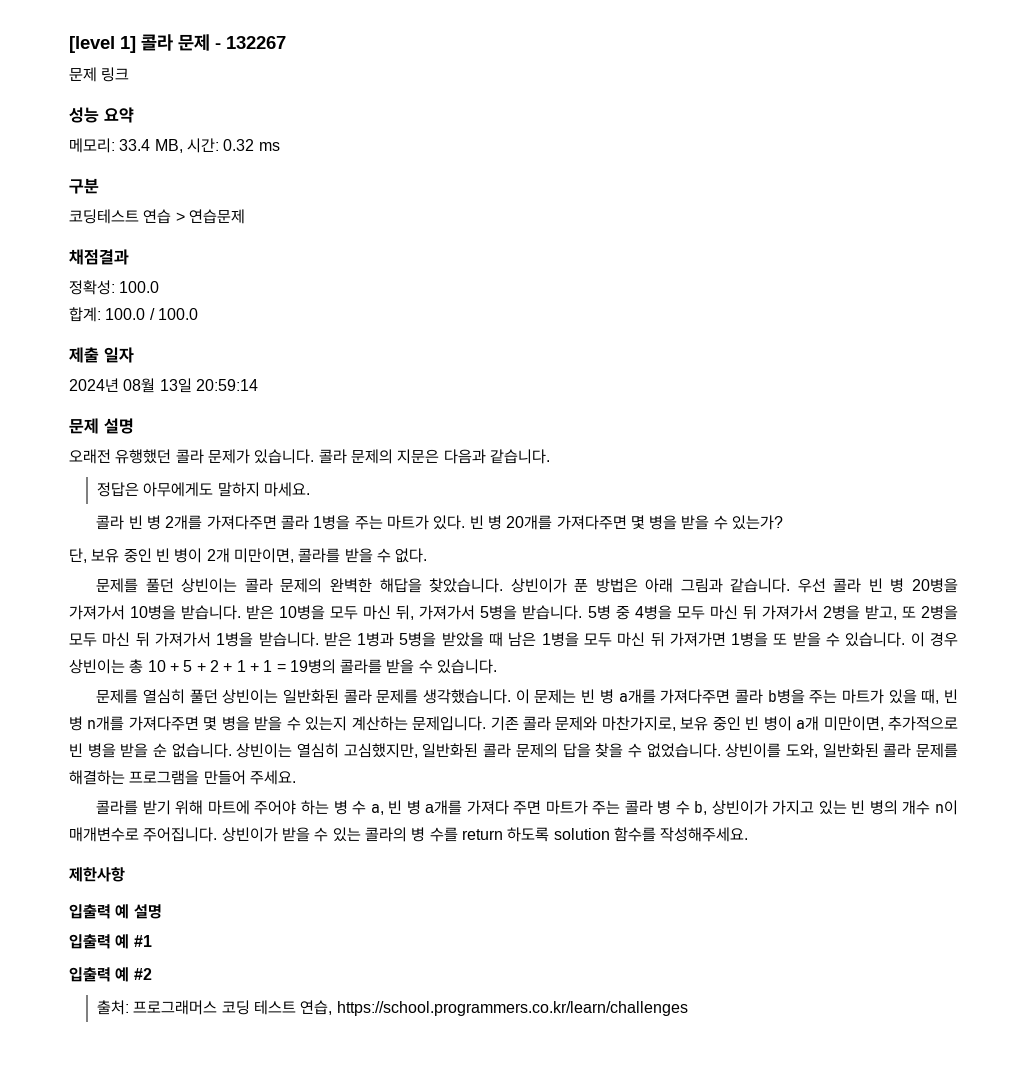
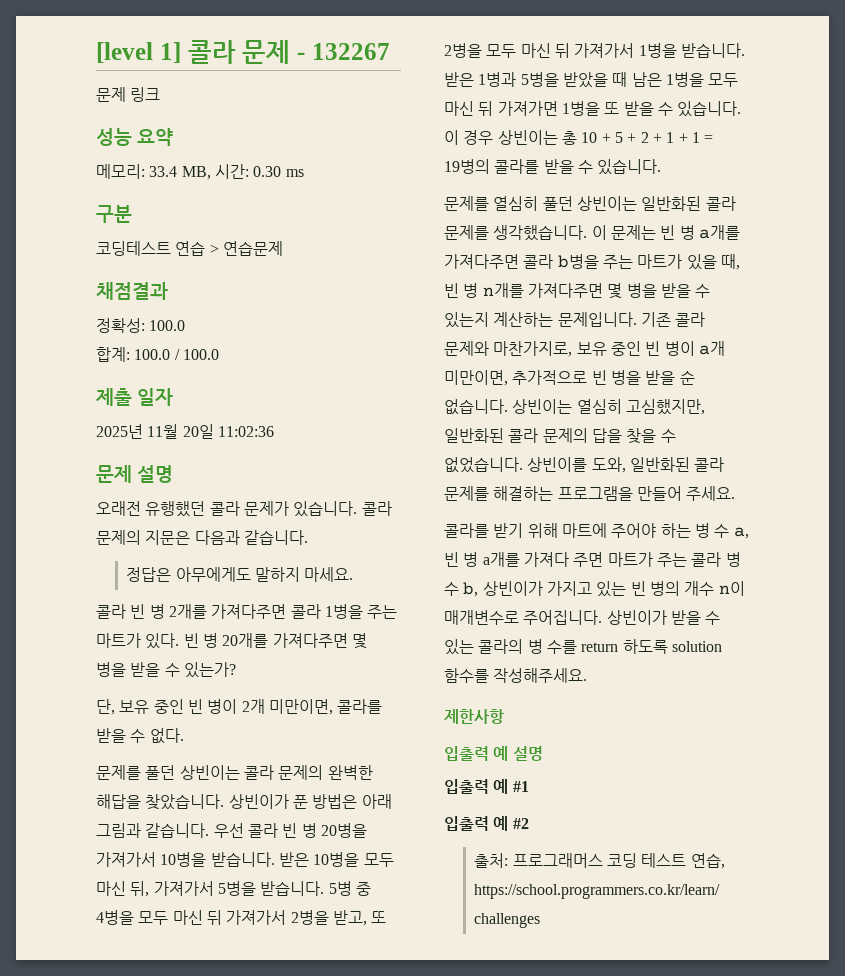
- 메모리: 33.4 MB, 시간: 0.32 ms
+ 메모리: 33.4 MB, 시간: 0.30 ms
- 2024년 08월 13일 20:59:14
+ 2025년 11월 20일 11:02:36

